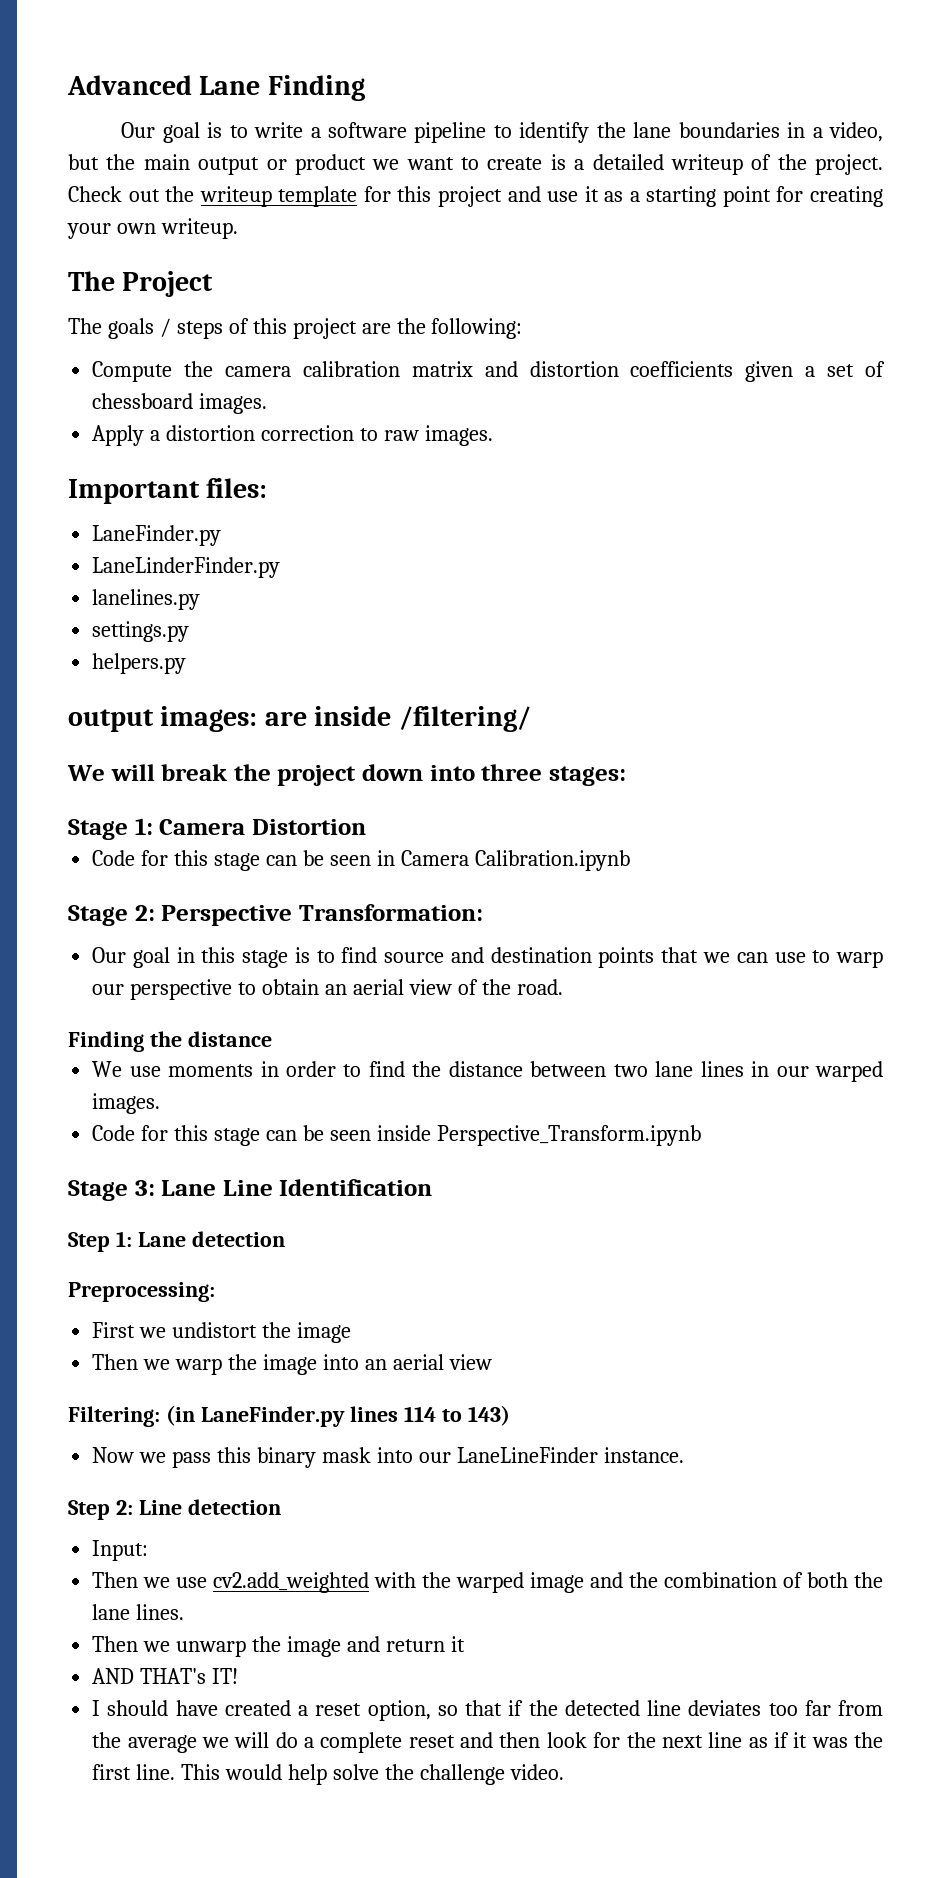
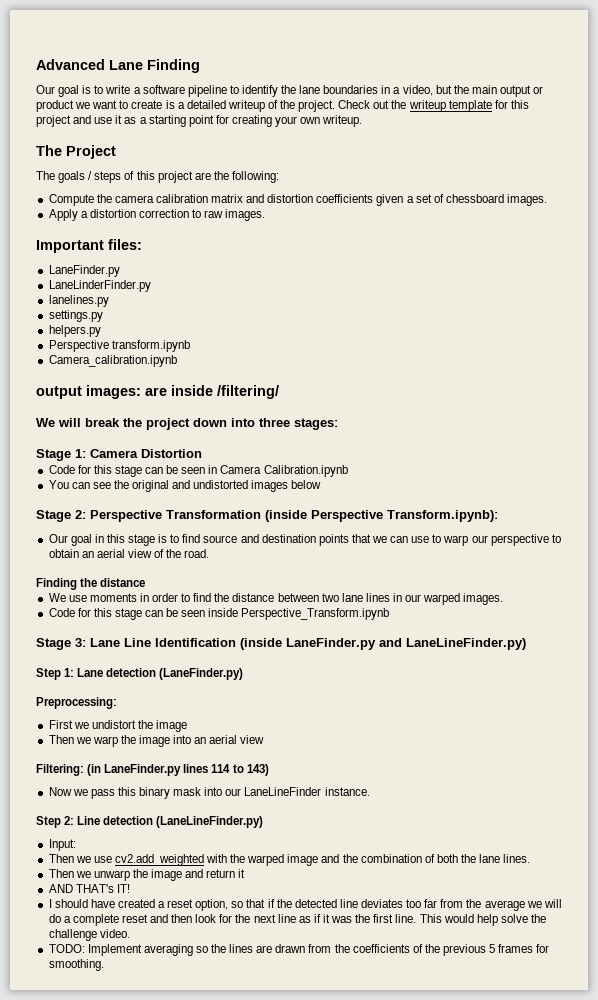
+ Perspective transform.ipynb
+ Camera_calibration.ipynb
+ You can see the original and undistorted images below
- Stage 2: Perspective Transformation:
+ Stage 2: Perspective Transformation (inside Perspective Transform.ipynb):
- Stage 3: Lane Line Identification
+ Stage 3: Lane Line Identification (inside LaneFinder.py and LaneLineFinder.py)
- Step 1: Lane detection
+ Step 1: Lane detection (LaneFinder.py)
- Step 2: Line detection
+ Step 2: Line detection (LaneLineFinder.py)
+ TODO: Implement averaging so the lines are drawn from the coefficients of the previous 5 frames for smoothing.

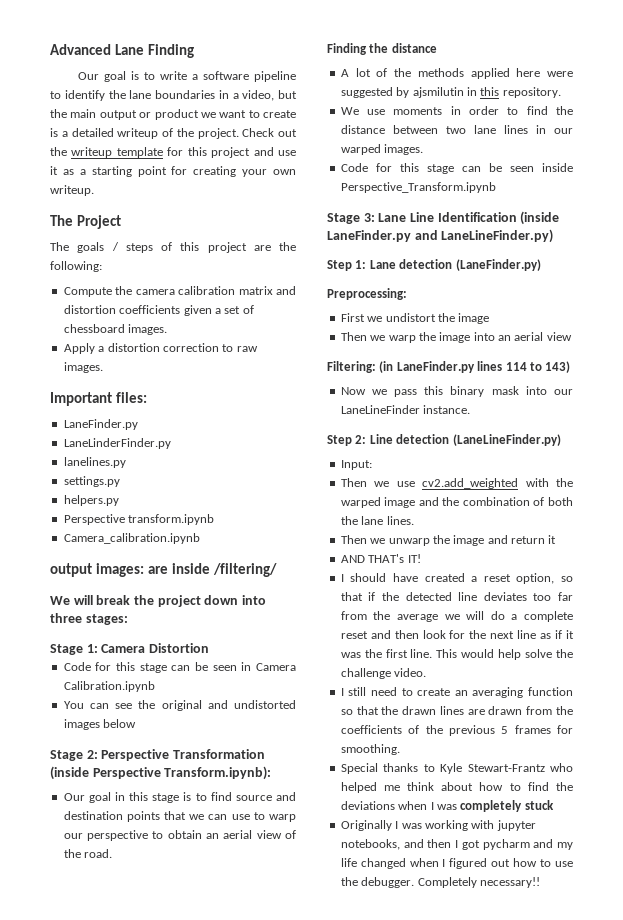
+ A lot of the methods applied here were suggested by ajsmilutin in this repository.
- TODO: Implement averaging so the lines are drawn from the coefficients of the previous 5 frames for smoothing.
+ I still need to create an averaging function so that the drawn lines are drawn from the coefficients of the previous 5 frames for smoothing.
+ Special thanks to Kyle Stewart-Frantz who helped me think about how to find the deviations when I was completely stuck
+ Originally I was working with jupyter notebooks, and then I got pycharm and my life changed when I figured out how to use the debugger. Completely necessary!!

